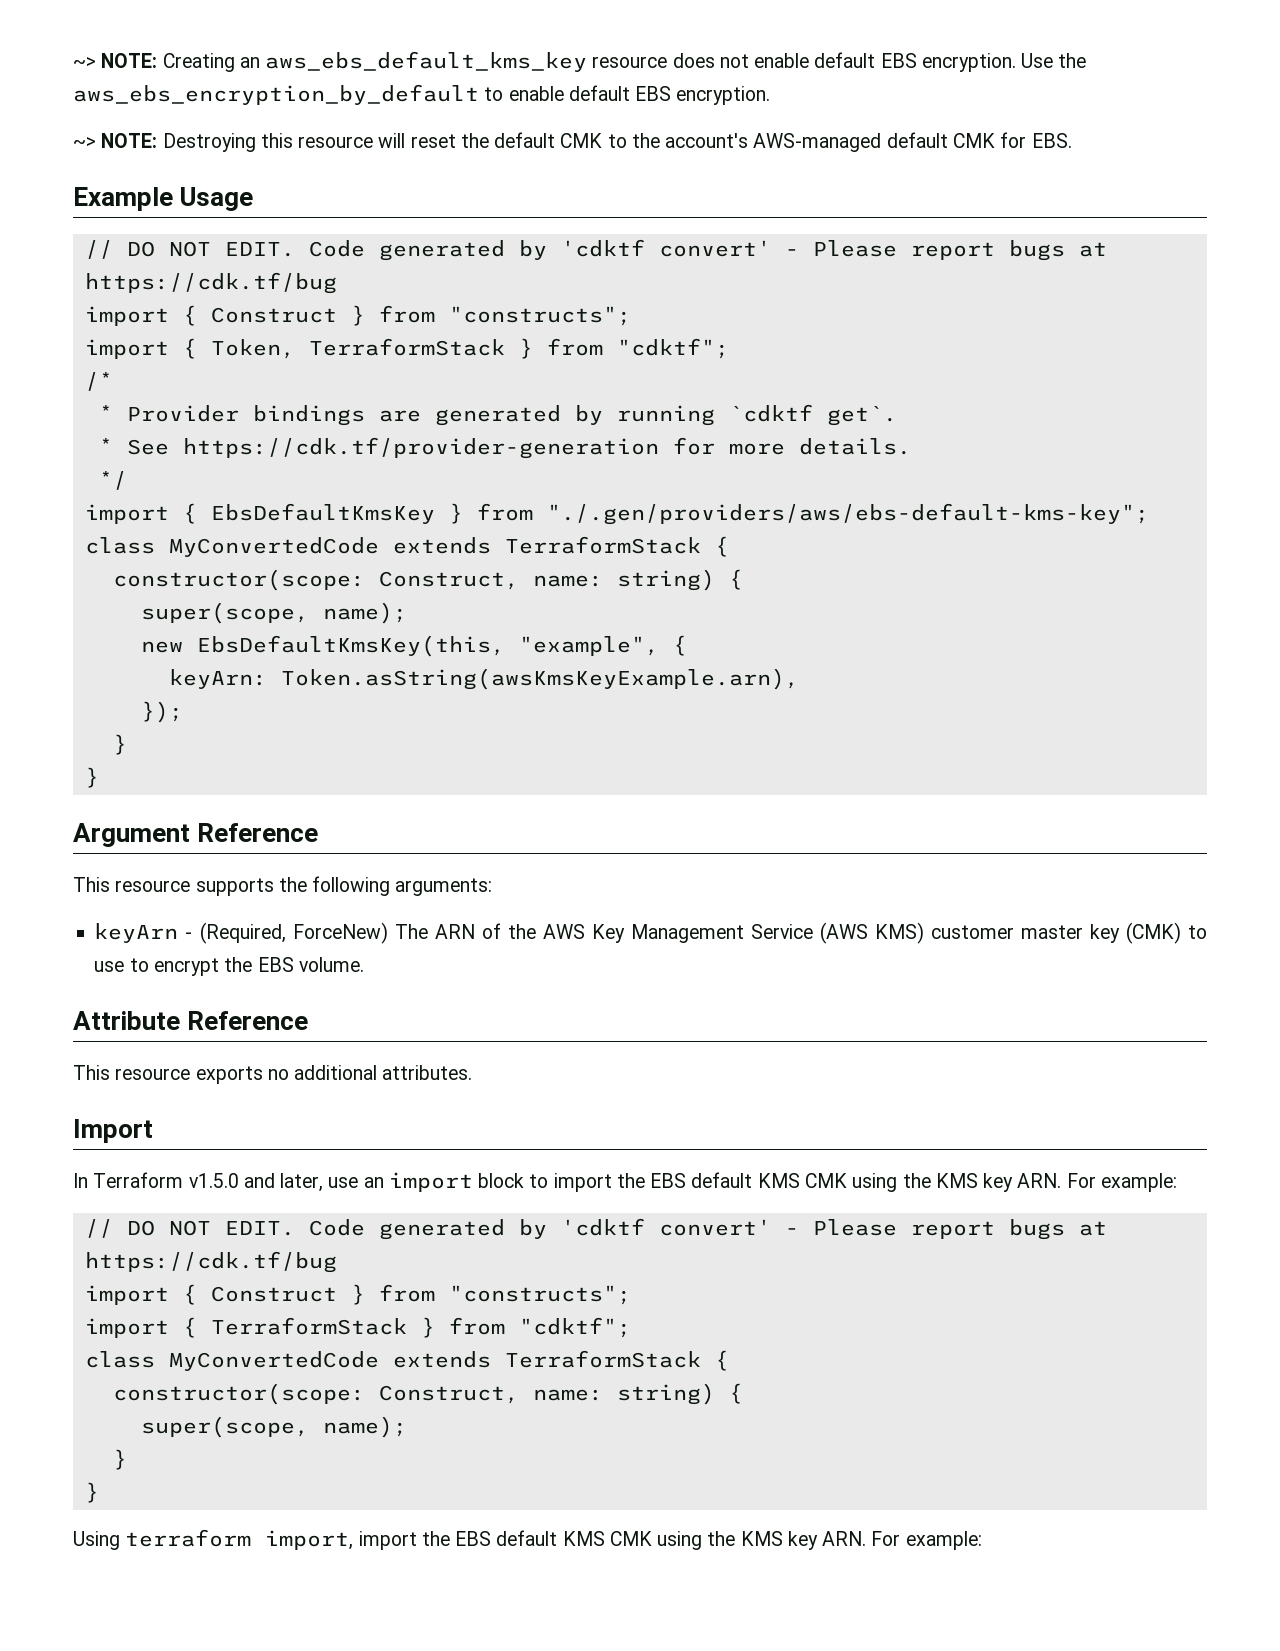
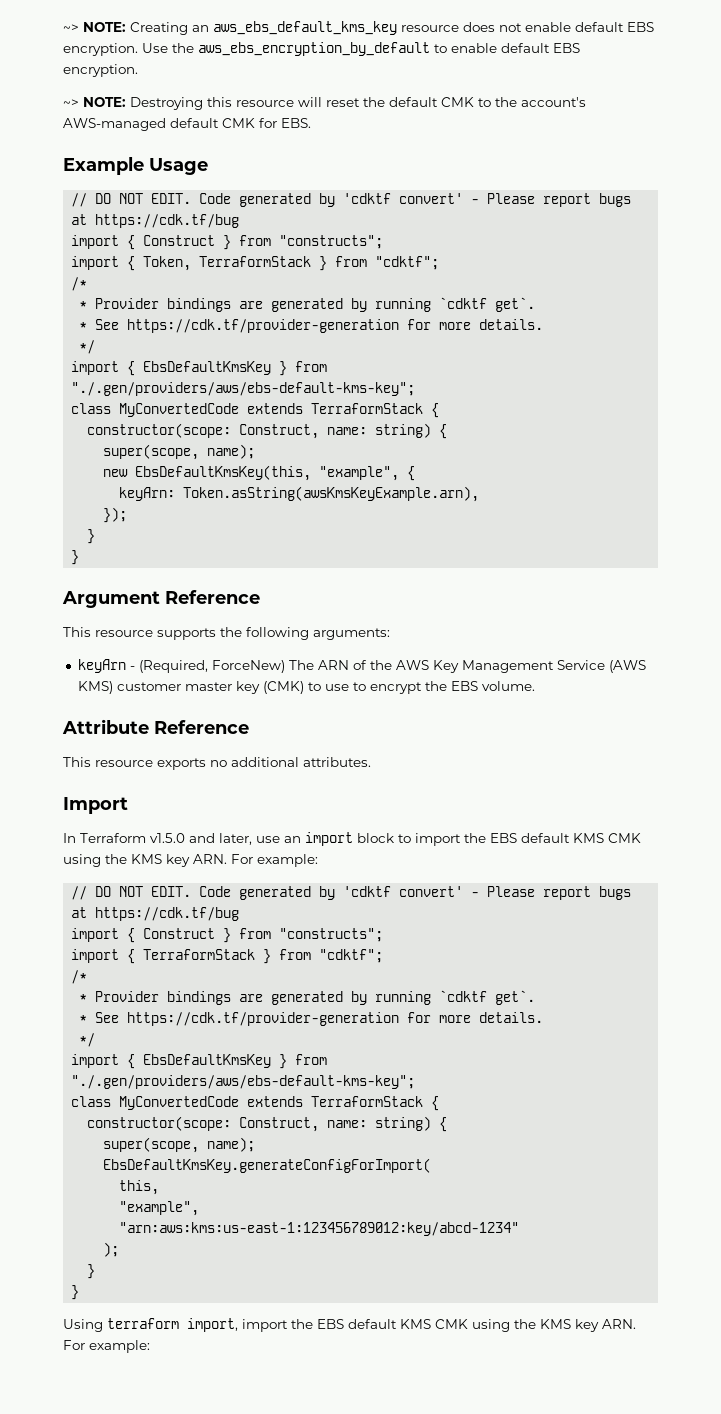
  import { TerraformStack } from "cdktf";
+ /*
+ * Provider bindings are generated by running `cdktf get`.
+ * See https://cdk.tf/provider-generation for more details.
+ */
+ import { EbsDefaultKmsKey } from "./.gen/providers/aws/ebs-default-kms-key";
+ EbsDefaultKmsKey.generateConfigForImport(
+ this,
+ "example",
+ "arn:aws:kms:us-east-1:123456789012:key/abcd-1234"
+ );

